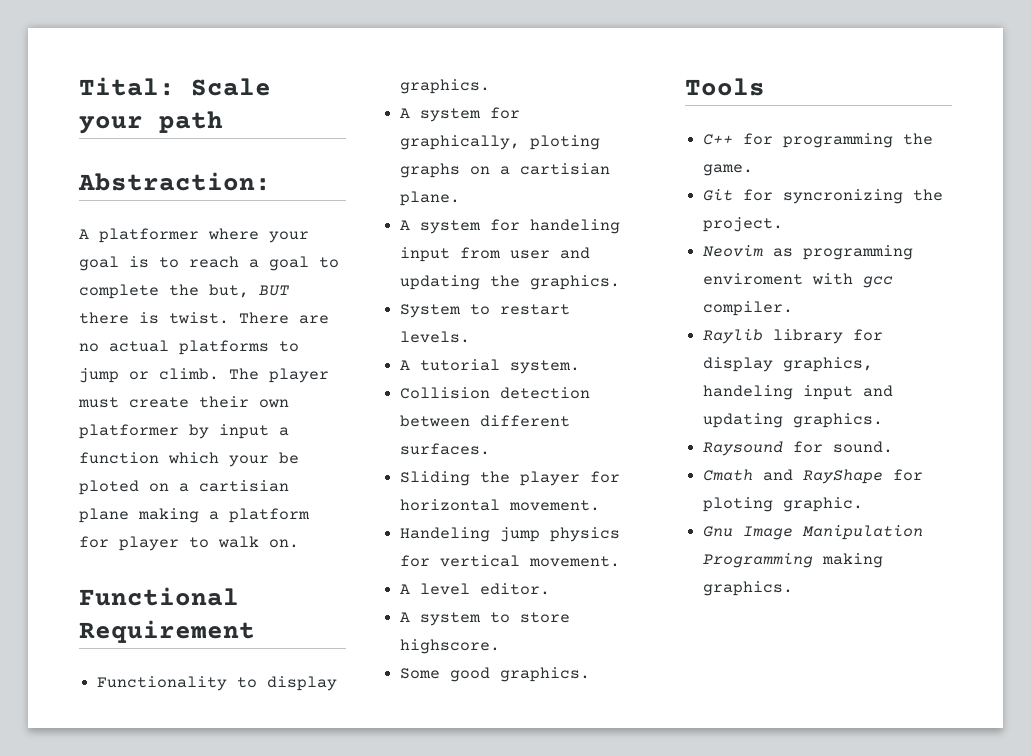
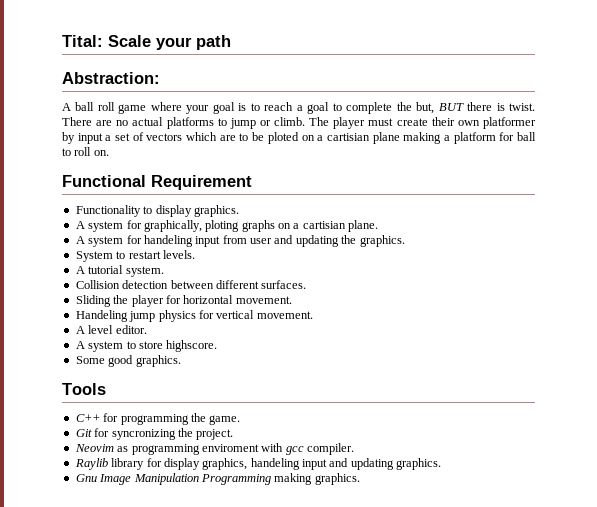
- A platformer where your goal is to reach a goal to complete the but, BUT there is twist.
+ A ball roll game where your goal is to reach a goal to complete the but, BUT there is twist.
- The player must create their own platformer by input a function which your be ploted on a cartisian plane making a platform for player to walk on.
+ The player must create their own platformer by input a set of vectors which are to be ploted on a cartisian plane making a platform for ball to roll on.
- Raysound for sound.
- Cmath and RayShape for ploting graphic.

